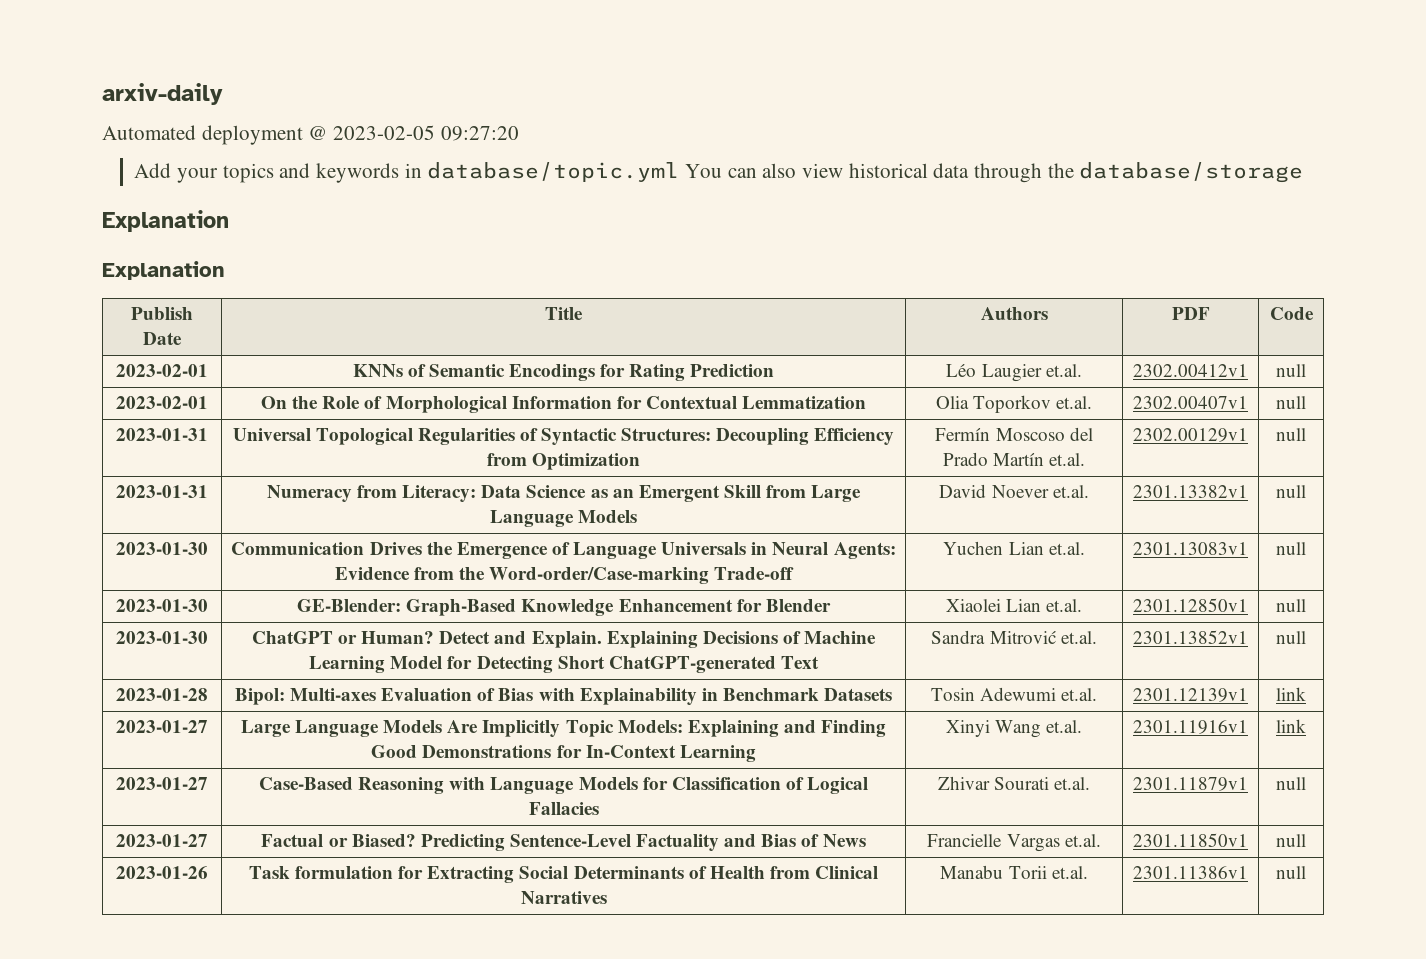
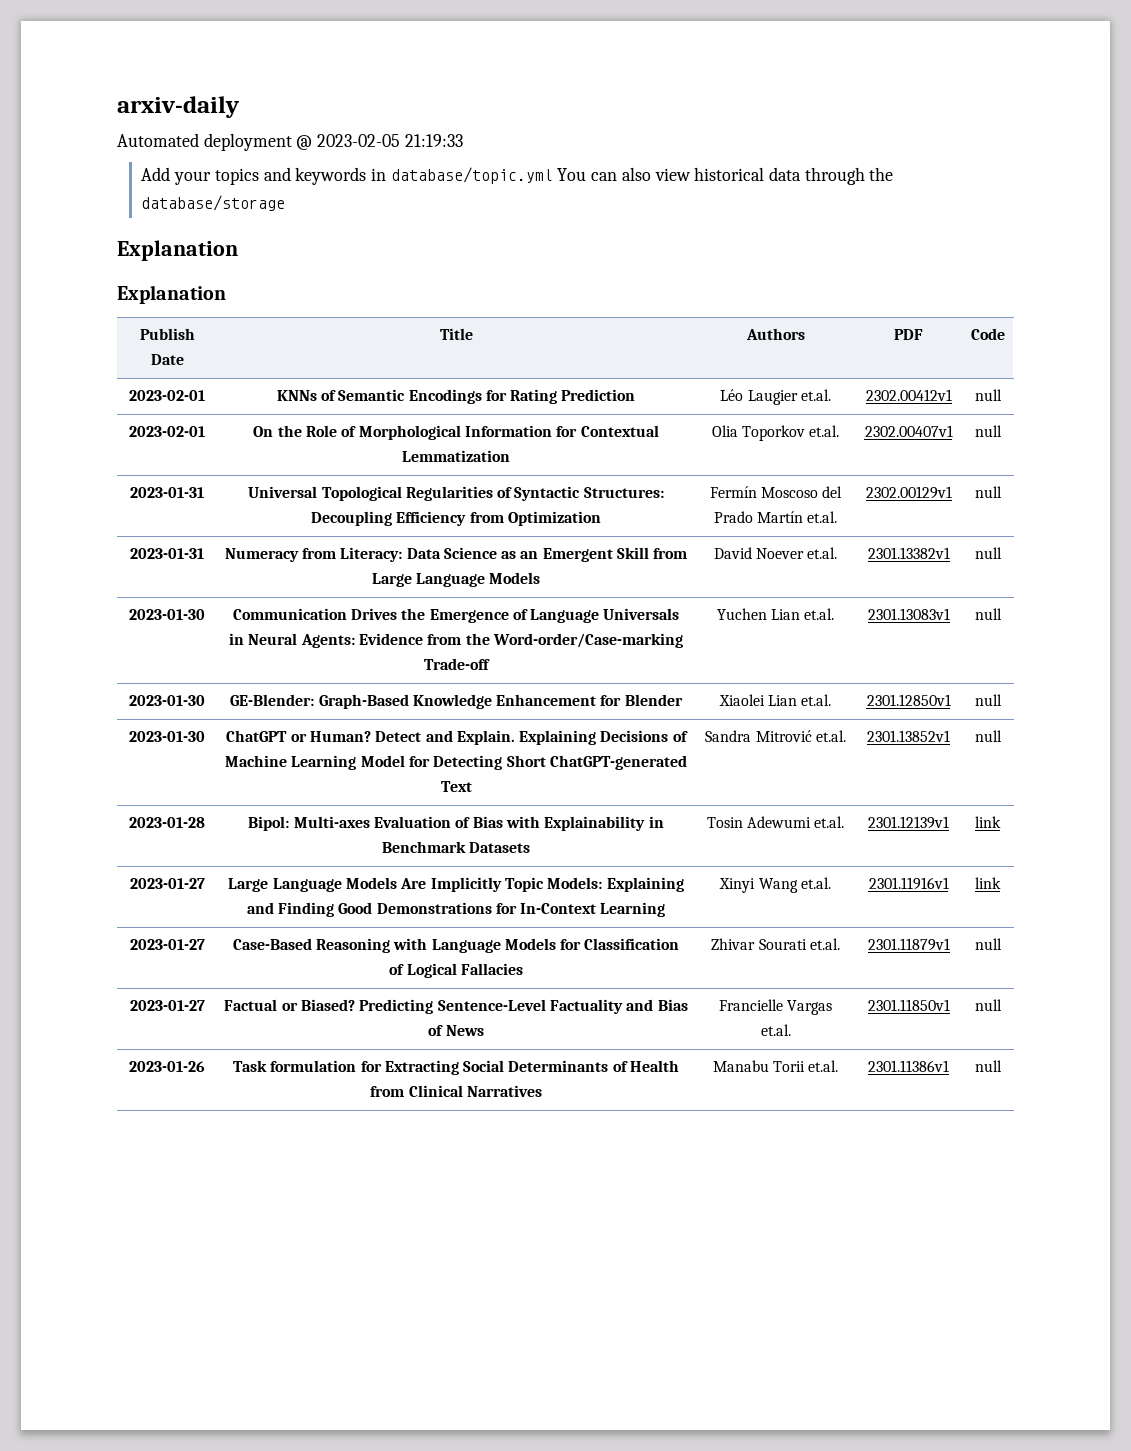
- Automated deployment @ 2023-02-05 09:27:20
+ Automated deployment @ 2023-02-05 21:19:33

